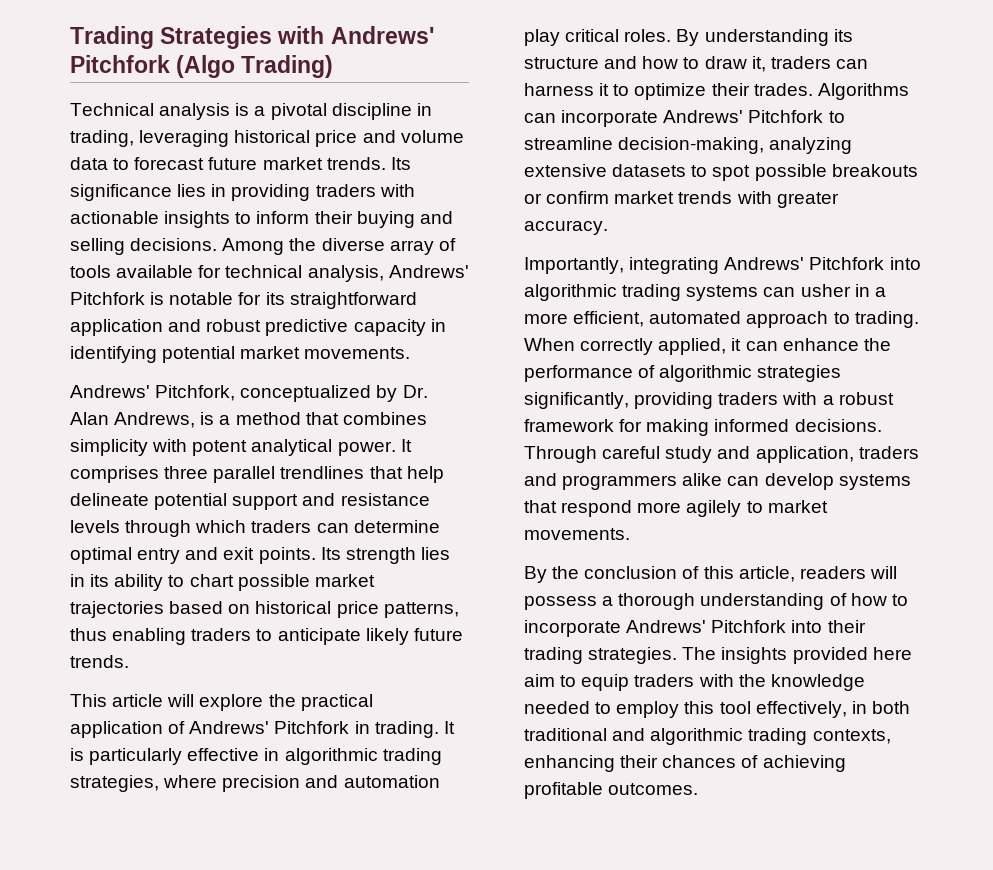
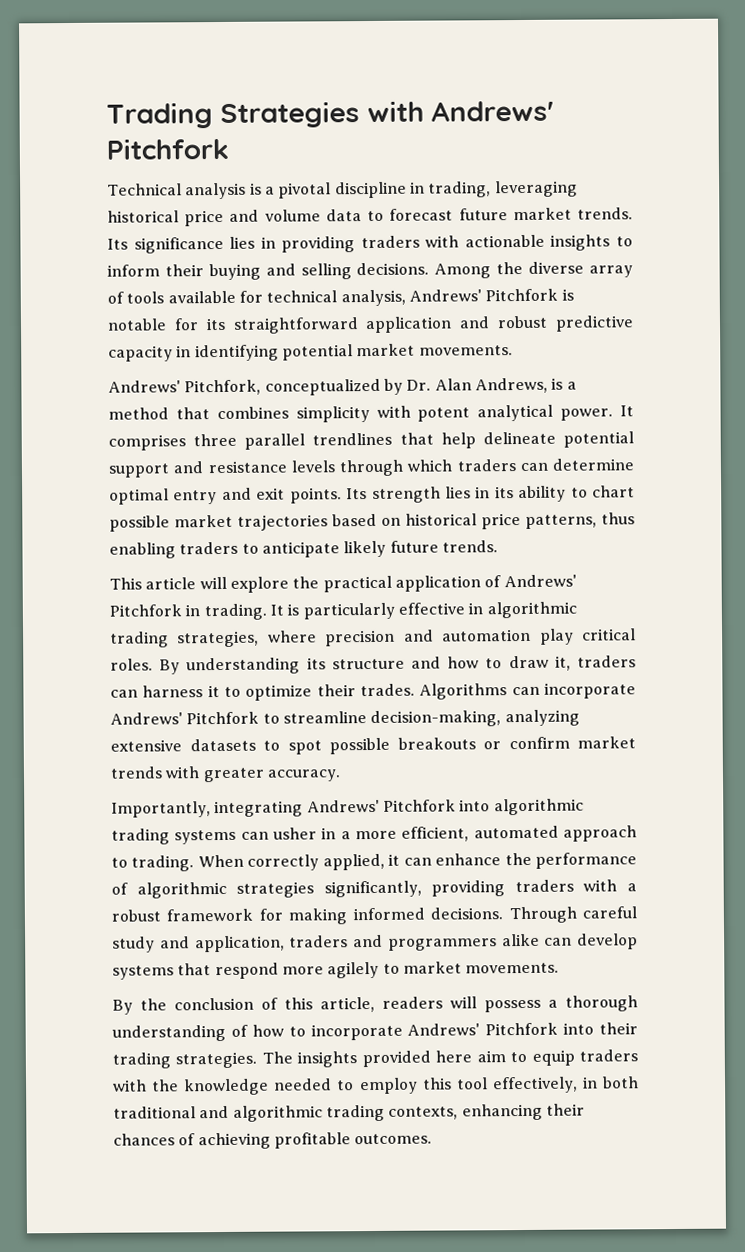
- Trading Strategies with Andrews' Pitchfork (Algo Trading)
+ Trading Strategies with Andrews' Pitchfork

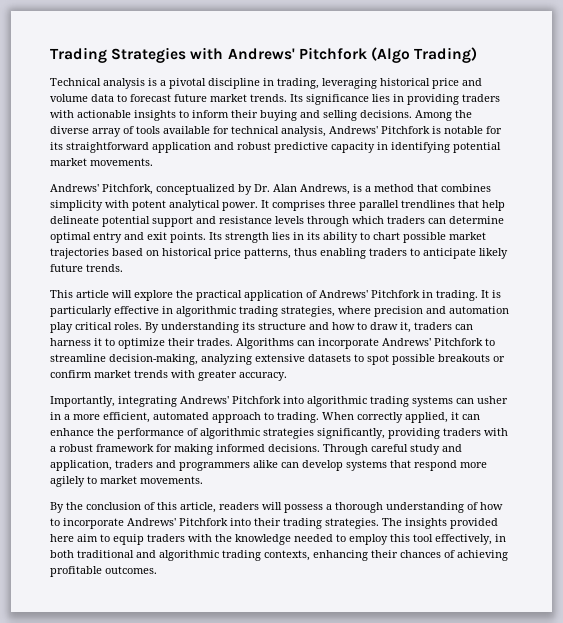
- Trading Strategies with Andrews' Pitchfork
+ Trading Strategies with Andrews' Pitchfork (Algo Trading)

